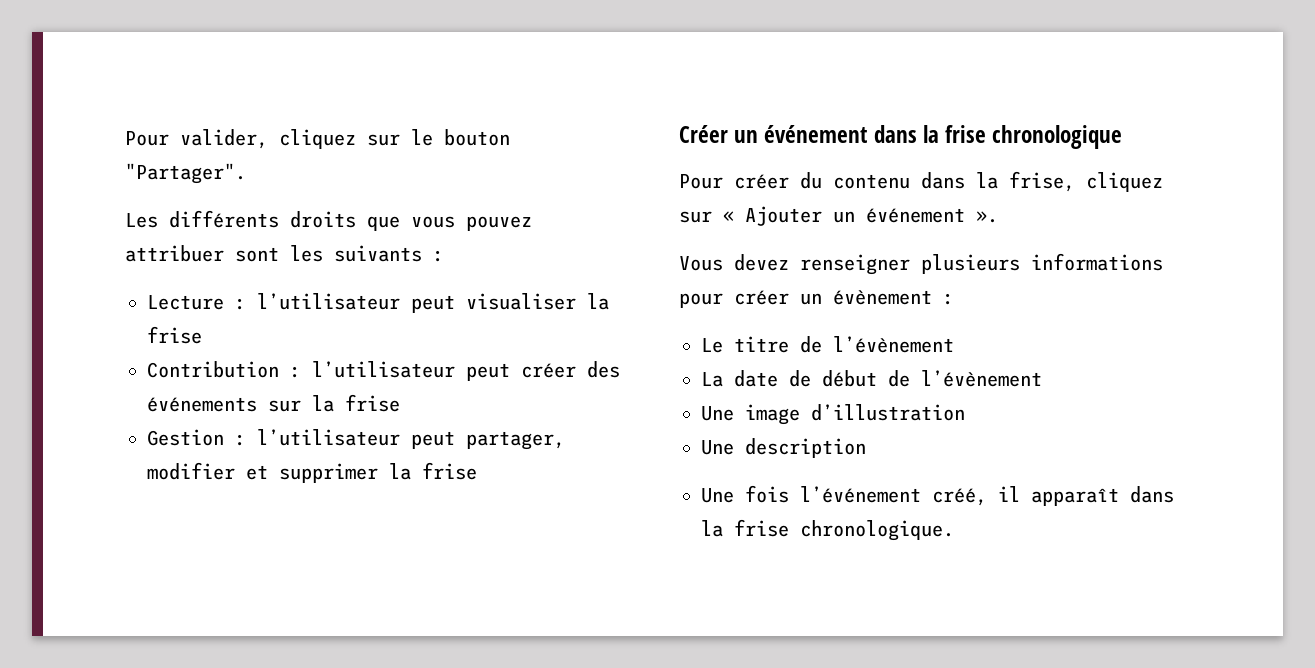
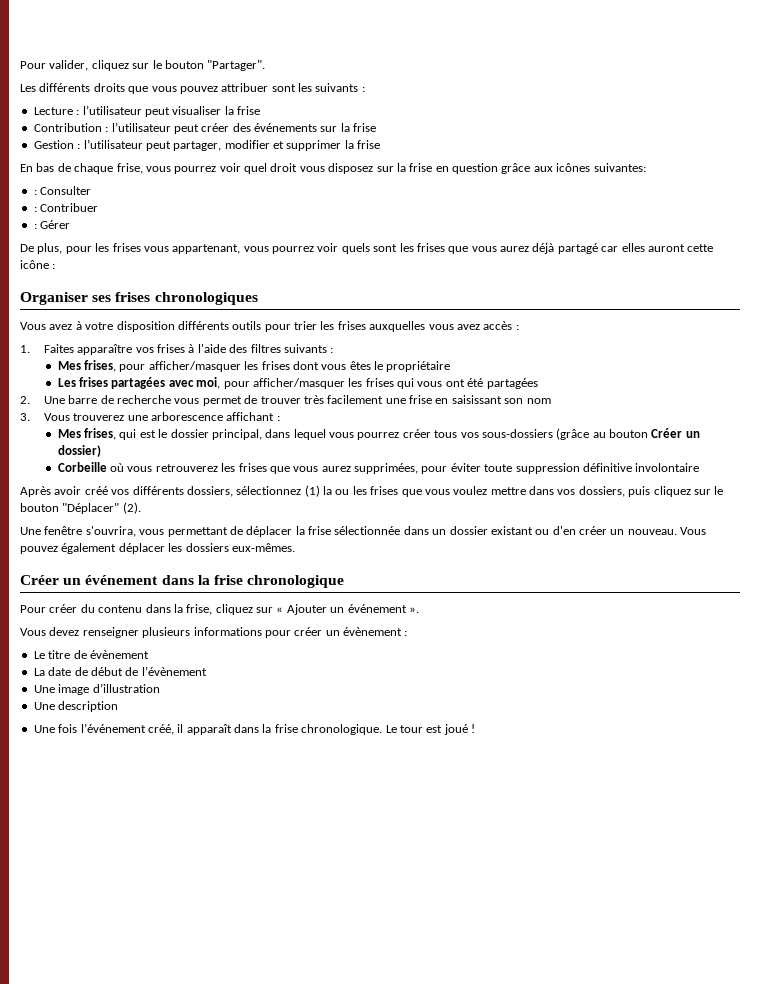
+ En bas de chaque frise, vous pourrez voir quel droit vous disposez sur la frise en question grâce aux icônes suivantes:
+ : Consulter
+ : Contribuer
+ : Gérer
+ De plus, pour les frises vous appartenant, vous pourrez voir quels sont les frises que vous aurez déjà partagé car elles auront cette icône :
+ Organiser ses frises chronologiques
+ Vous avez à votre disposition différents outils pour trier les frises auxquelles vous avez accès :
+ 1. Faites apparaître vos frises à l'aide des filtres suivants :
+ Mes frises, pour afficher/masquer les frises dont vous êtes le propriétaire
+ Les frises partagées avec moi, pour afficher/masquer les frises qui vous ont été partagées
+ 2. Une barre de recherche vous permet de trouver très facilement une frise en saisissant son nom
+ 3. Vous trouverez une arborescence affichant :
+ Mes frises, qui est le dossier principal, dans lequel vous pourrez créer tous vos sous-dossiers (grâce au bouton Créer un dossier)
+ Corbeille où vous retrouverez les frises que vous aurez supprimées, pour éviter toute suppression définitive involontaire
+ Après avoir créé vos différents dossiers, sélectionnez (1) la ou les frises que vous voulez mettre dans vos dossiers, puis cliquez sur le bouton "Déplacer" (2).
+ Une fenêtre s'ouvrira, vous permettant de déplacer la frise sélectionnée dans un dossier existant ou d'en créer un nouveau. Vous pouvez également déplacer les dossiers eux-mêmes.
- Le titre de l’évènement
+ Le titre de évènement
+ Le tour est joué !

